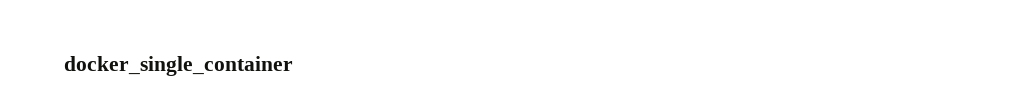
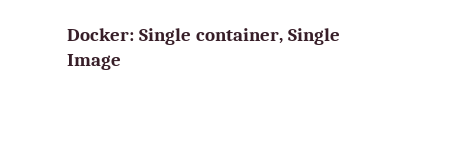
- docker_single_container
+ Docker: Single container, Single Image

